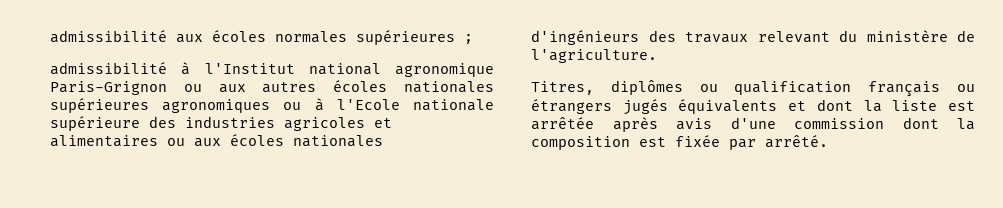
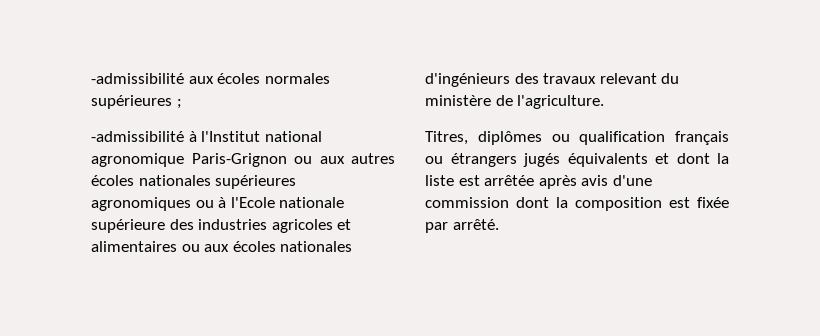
- admissibilité aux écoles normales supérieures ;
+ -admissibilité aux écoles normales supérieures ;
- admissibilité à l'Institut national agronomique Paris-Grignon ou aux autres écoles nationales supérieures agronomiques ou à l'Ecole nationale supérieure des industries agricoles et alimentaires ou aux écoles nationales d'ingénieurs des travaux relevant du ministère de l'agriculture.
+ -admissibilité à l'Institut national agronomique Paris-Grignon ou aux autres écoles nationales supérieures agronomiques ou à l'Ecole nationale supérieure des industries agricoles et alimentaires ou aux écoles nationales d'ingénieurs des travaux relevant du ministère de l'agriculture.

